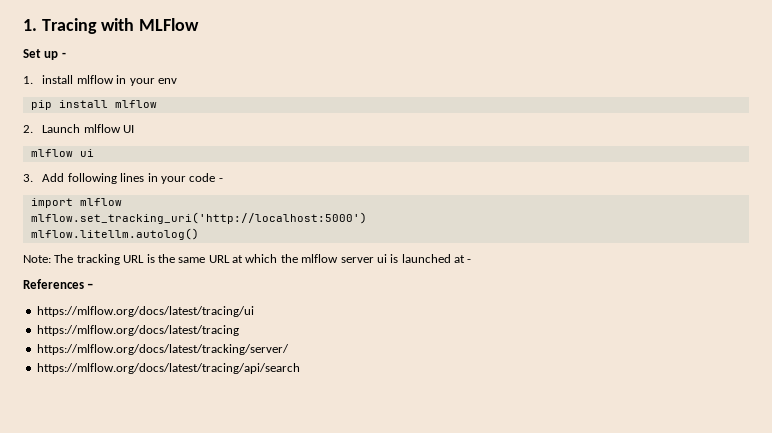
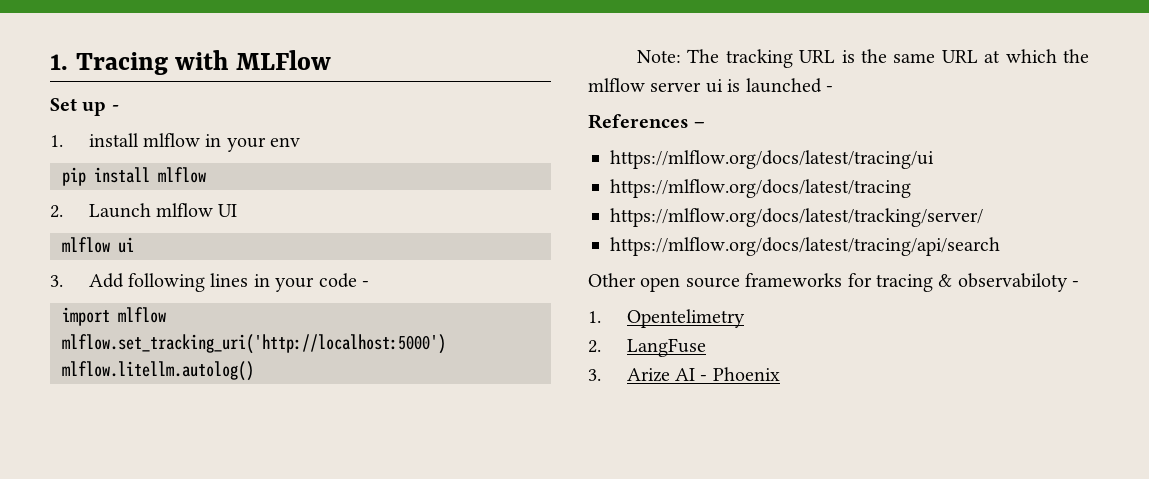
- Note: The tracking URL is the same URL at which the mlflow server ui is launched at -
+ Note: The tracking URL is the same URL at which the mlflow server ui is launched -
+ Other open source frameworks for tracing & observabiloty -
+ 1. Opentelimetry
+ 2. LangFuse
+ 3. Arize AI - Phoenix

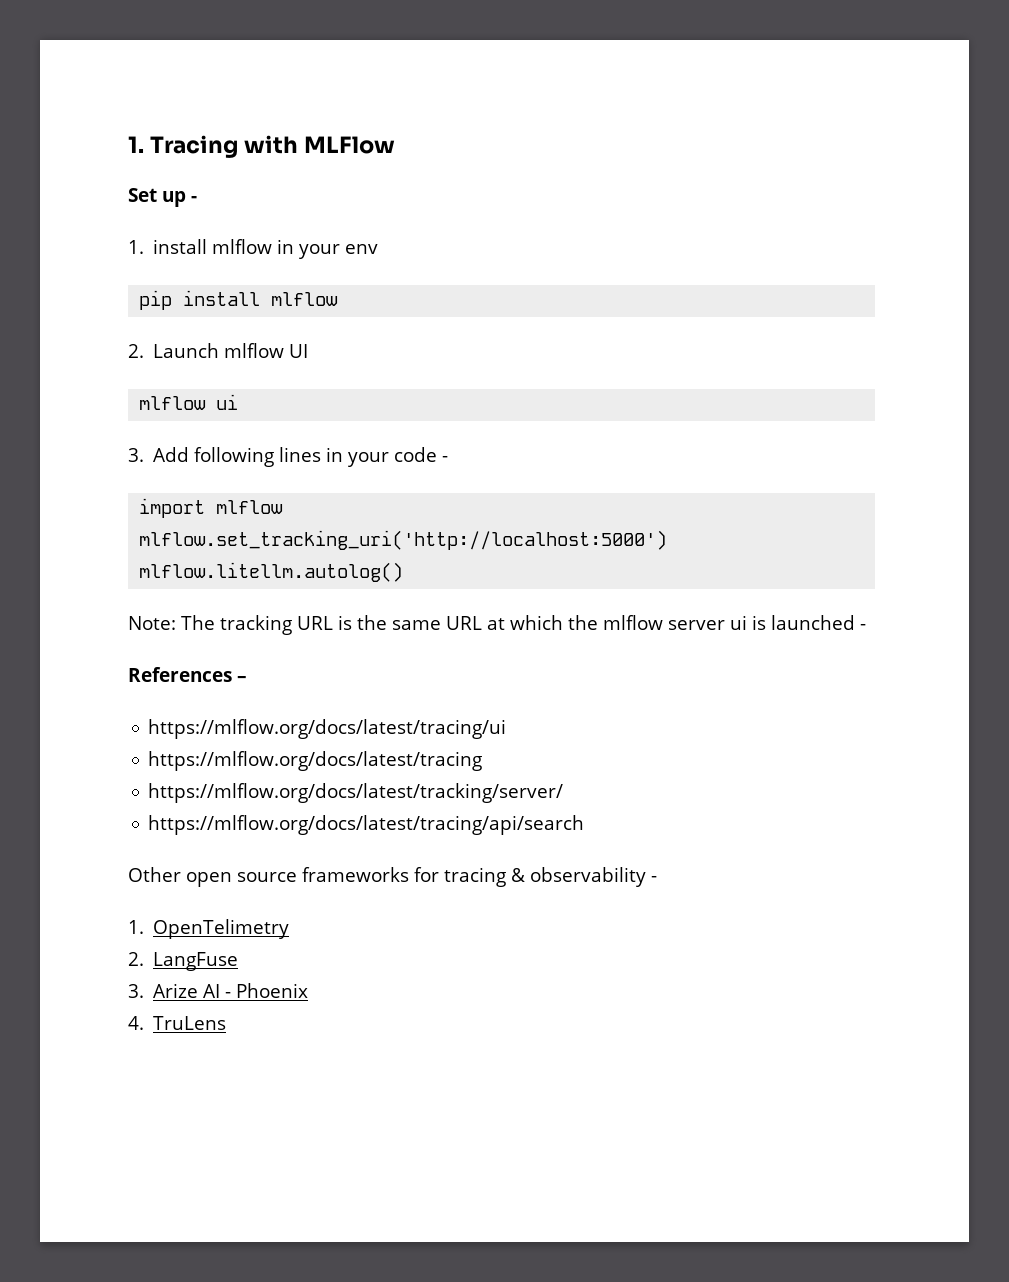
- Other open source frameworks for tracing & observabiloty -
- 1. Opentelimetry
+ Other open source frameworks for tracing & observability -
+ 1. OpenTelimetry
+ 4. TruLens

